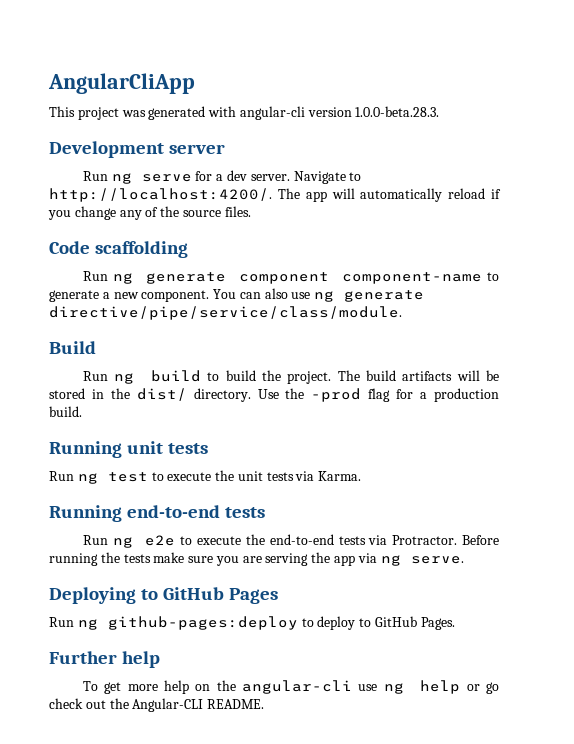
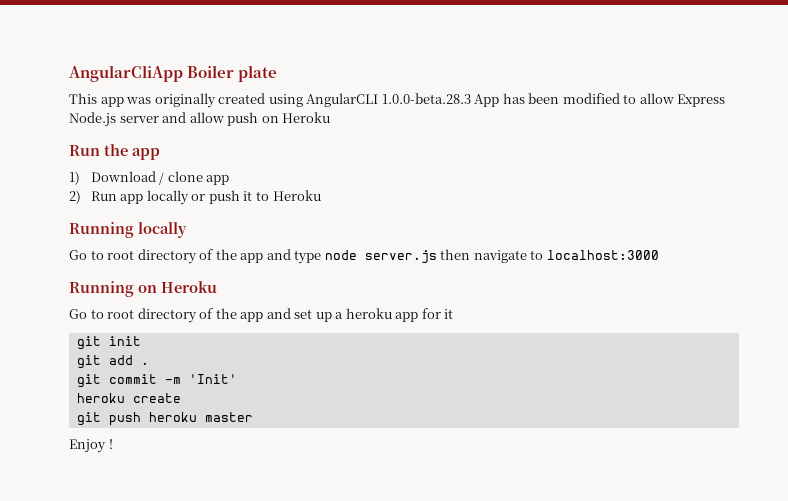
- AngularCliApp
+ AngularCliApp Boiler plate
- This project was generated with angular-cli version 1.0.0-beta.28.3.
- Development server
- Run ng serve for a dev server. Navigate to http://localhost:4200/. The app will automatically reload if you change any of the source files.
- Code scaffolding
- Run ng generate component component-name to generate a new component. You can also use ng generate directive/pipe/service/class/module.
- Build
- Run ng build to build the project. The build artifacts will be stored in the dist/ directory. Use the -prod flag for a production build.
- Running unit tests
- Run ng test to execute the unit tests via Karma.
- Running end-to-end tests
- Run ng e2e to execute the end-to-end tests via Protractor. Before running the tests make sure you are serving the app via ng serve.
- Deploying to GitHub Pages
- Run ng github-pages:deploy to deploy to GitHub Pages.
- Further help
- To get more help on the angular-cli use ng help or go check out the Angular-CLI README.
+ This app was originally created using AngularCLI 1.0.0-beta.28.3 App has been modified to allow Express Node.js server and allow push on Heroku
+ Run the app
+ 1) Download / clone app
+ 2) Run app locally or push it to Heroku
+ Running locally
+ Go to root directory of the app and type node server.js then navigate to localhost:3000
+ Running on Heroku
+ Go to root directory of the app and set up a heroku app for it
+ git init
+ git add .
+ git commit -m 'Init'
+ heroku create
+ git push heroku master
+ Enjoy !

